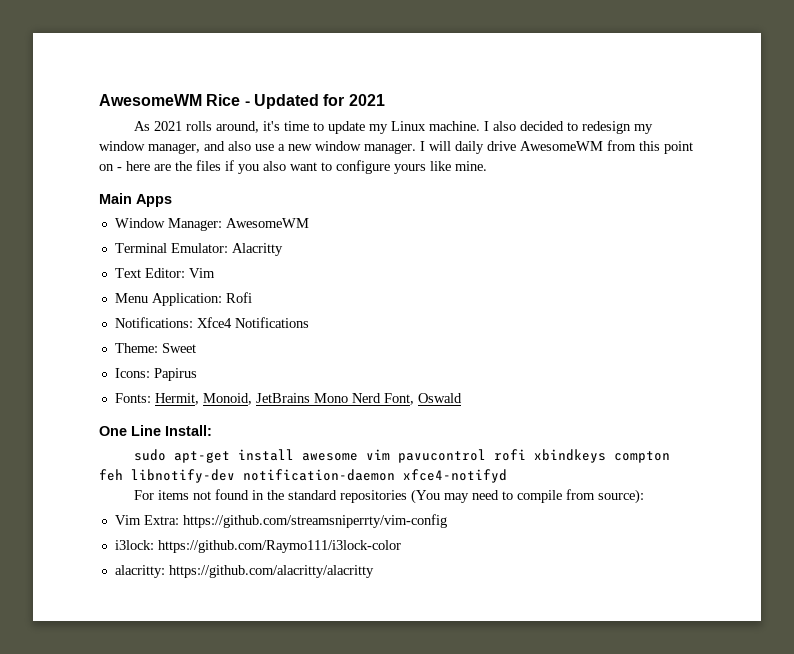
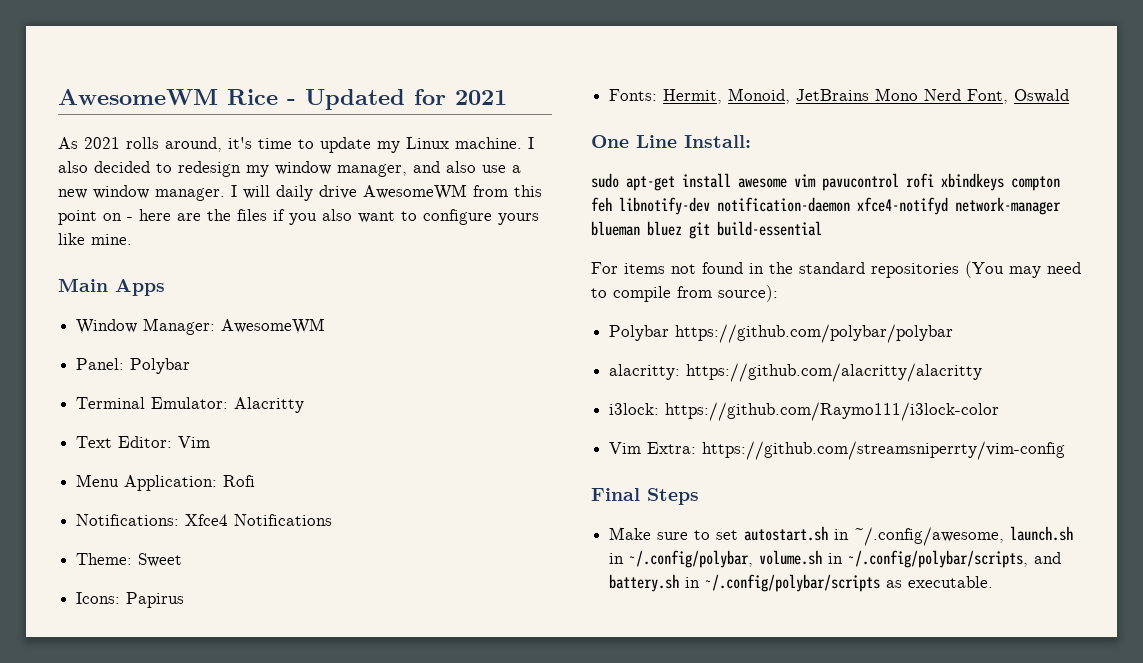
+ Panel: Polybar
- sudo apt-get install awesome vim pavucontrol rofi xbindkeys compton feh libnotify-dev notification-daemon xfce4-notifyd
+ sudo apt-get install awesome vim pavucontrol rofi xbindkeys compton feh libnotify-dev notification-daemon xfce4-notifyd network-manager blueman bluez git build-essential
+ Polybar https://github.com/polybar/polybar
+ alacritty: https://github.com/alacritty/alacritty
+ i3lock: https://github.com/Raymo111/i3lock-color
  Vim Extra: https://github.com/streamsniperrty/vim-config
- i3lock: https://github.com/Raymo111/i3lock-color
- alacritty: https://github.com/alacritty/alacritty
+ Final Steps
+ Make sure to set autostart.sh in ~/.config/awesome, launch.sh in ~/.config/polybar, volume.sh in ~/.config/polybar/scripts, and battery.sh in ~/.config/polybar/scripts as executable.

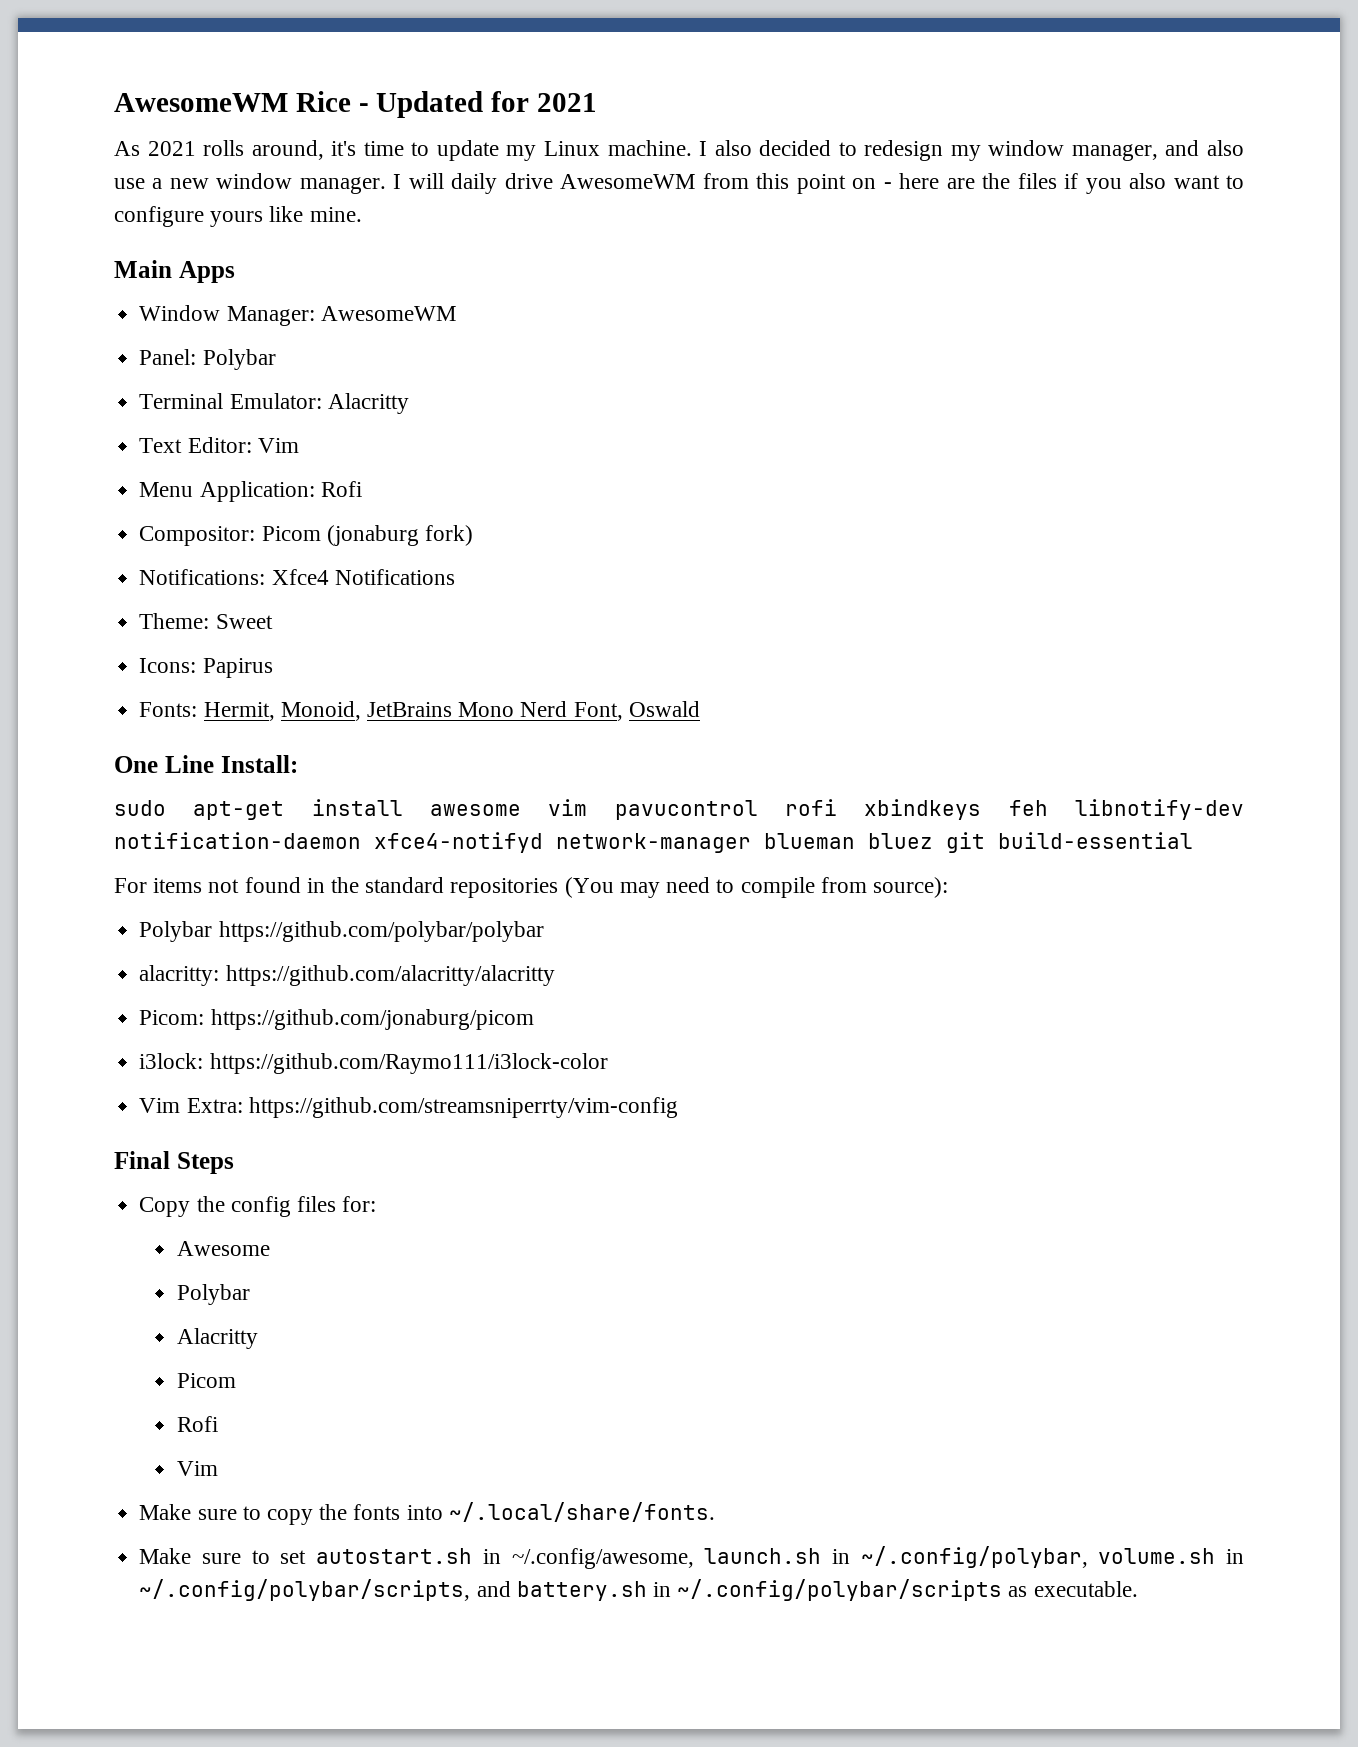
+ Compositor: Picom (jonaburg fork)
- sudo apt-get install awesome vim pavucontrol rofi xbindkeys compton feh libnotify-dev notification-daemon xfce4-notifyd network-manager blueman bluez git build-essential
+ sudo apt-get install awesome vim pavucontrol rofi xbindkeys feh libnotify-dev notification-daemon xfce4-notifyd network-manager blueman bluez git build-essential
+ Picom: https://github.com/jonaburg/picom
+ Copy the config files for:
+ Awesome
+ Polybar
+ Alacritty
+ Picom
+ Rofi
+ Vim
+ Make sure to copy the fonts into ~/.local/share/fonts.

